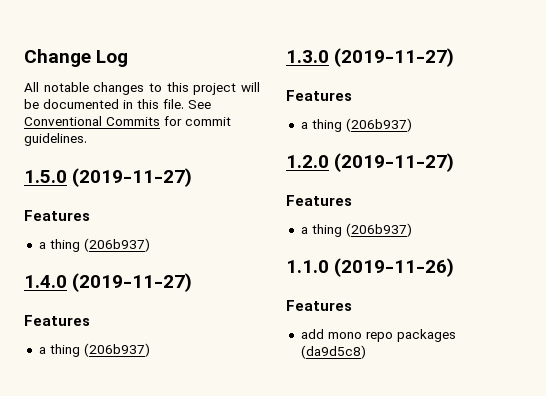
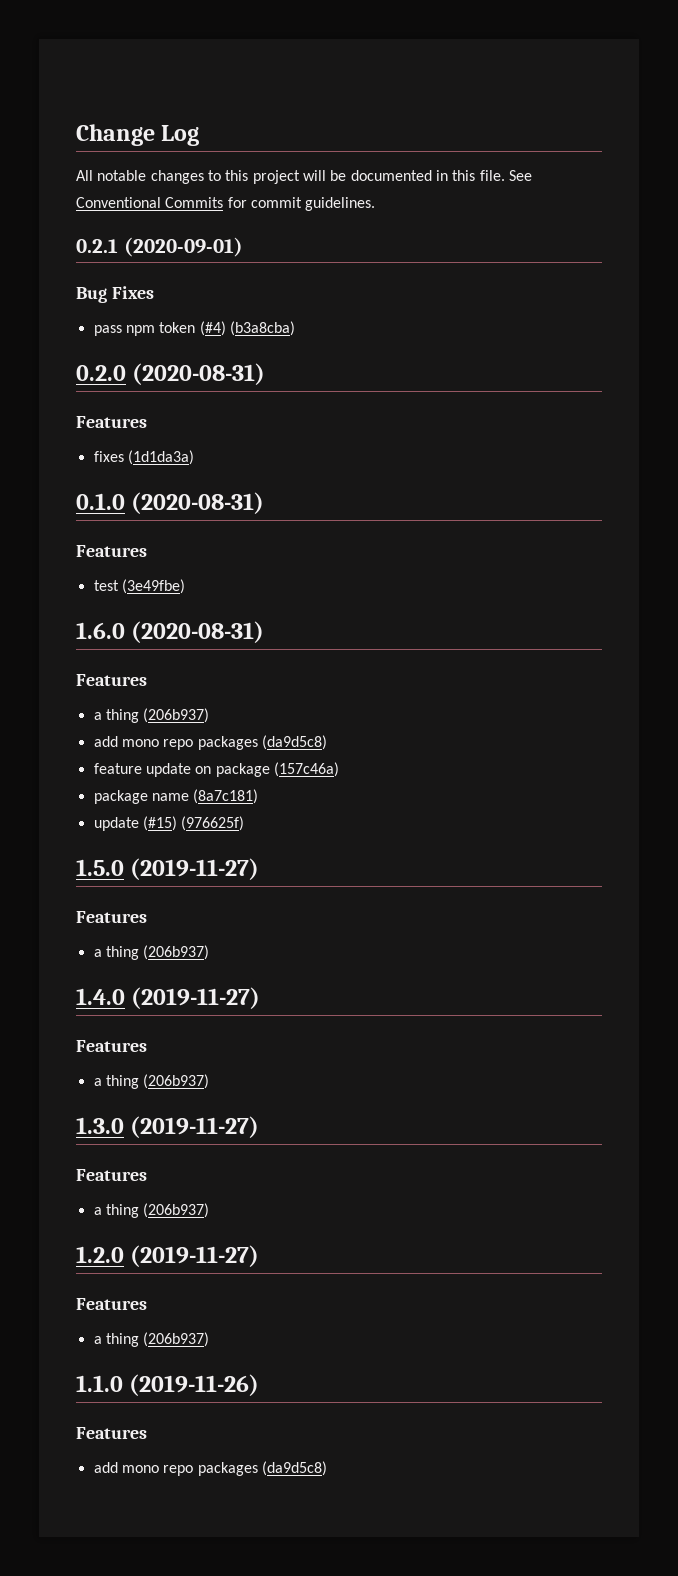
+ 0.2.1 (2020-09-01)
+ Bug Fixes
+ pass npm token (#4) (b3a8cba)
+ 0.2.0 (2020-08-31)
+ Features
+ fixes (1d1da3a)
+ 0.1.0 (2020-08-31)
+ Features
+ test (3e49fbe)
+ 1.6.0 (2020-08-31)
+ Features
+ a thing (206b937)
+ add mono repo packages (da9d5c8)
+ feature update on package (157c46a)
+ package name (8a7c181)
+ update (#15) (976625f)

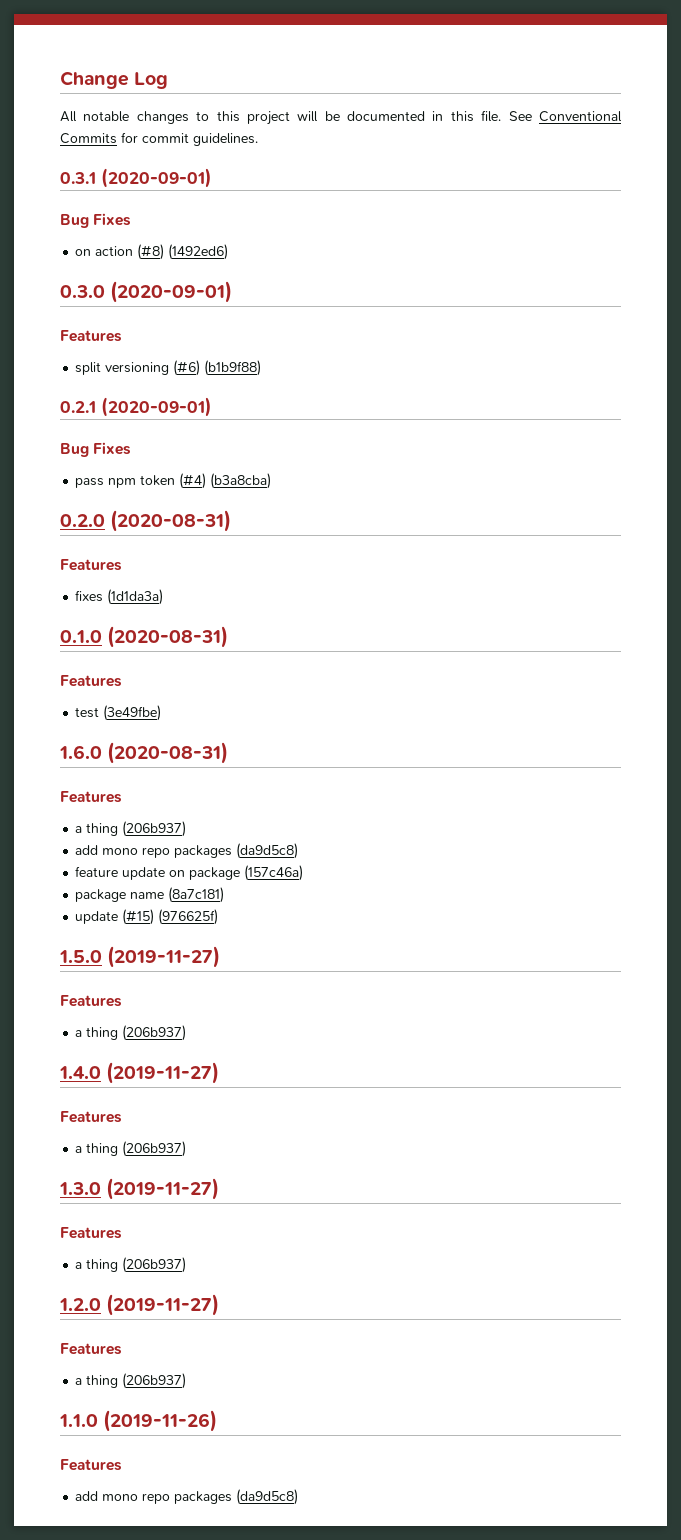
+ 0.3.1 (2020-09-01)
+ Bug Fixes
+ on action (#8) (1492ed6)
+ 0.3.0 (2020-09-01)
+ Features
+ split versioning (#6) (b1b9f88)

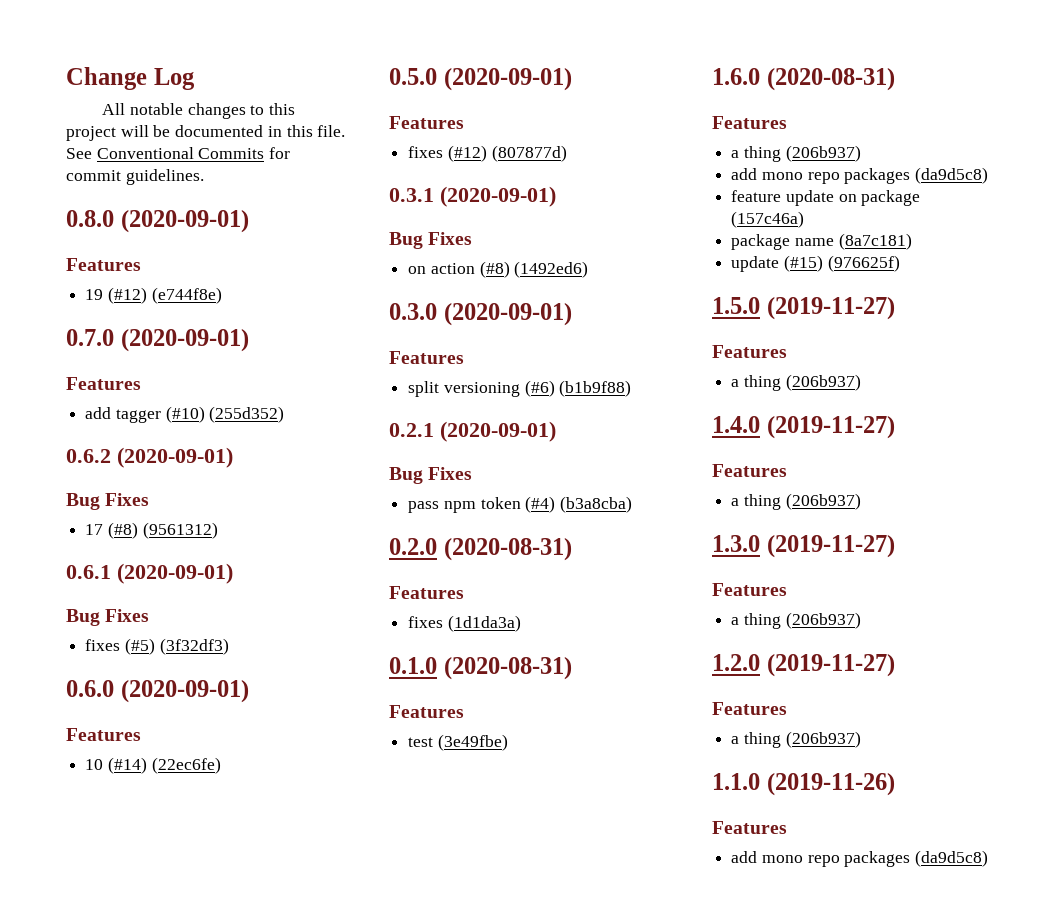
+ 0.8.0 (2020-09-01)
+ Features
+ 19 (#12) (e744f8e)
+ 0.7.0 (2020-09-01)
+ Features
+ add tagger (#10) (255d352)
+ 0.6.2 (2020-09-01)
+ Bug Fixes
+ 17 (#8) (9561312)
+ 0.6.1 (2020-09-01)
+ Bug Fixes
+ fixes (#5) (3f32df3)
+ 0.6.0 (2020-09-01)
+ Features
+ 10 (#14) (22ec6fe)
+ 0.5.0 (2020-09-01)
+ Features
+ fixes (#12) (807877d)

